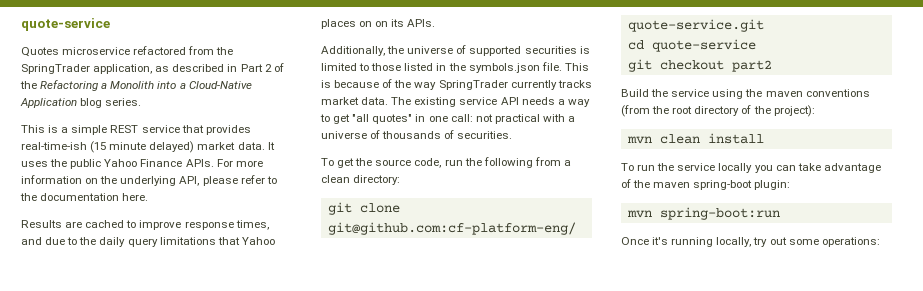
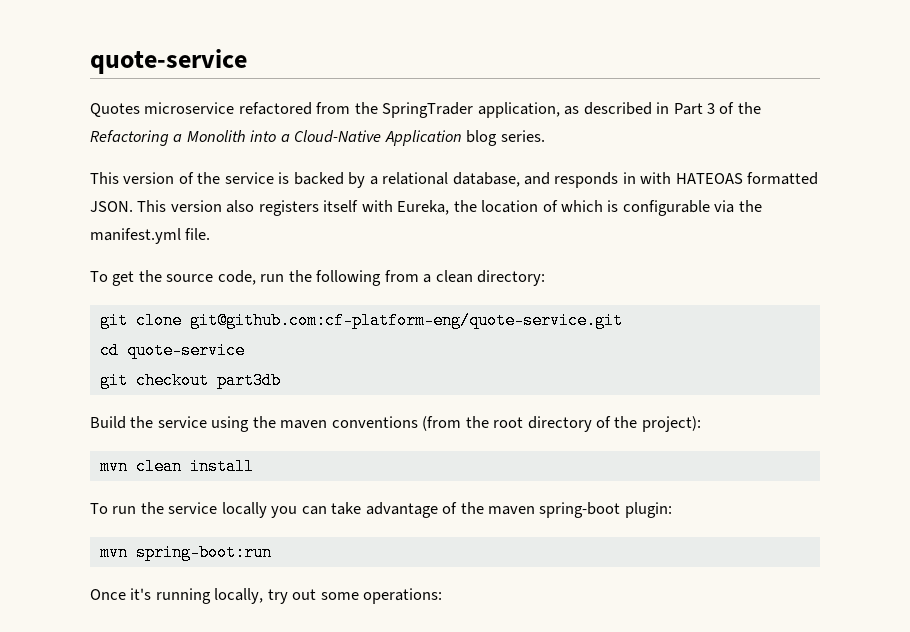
- Quotes microservice refactored from the SpringTrader application, as described in Part 2 of the Refactoring a Monolith into a Cloud-Native Application blog series.
+ Quotes microservice refactored from the SpringTrader application, as described in Part 3 of the Refactoring a Monolith into a Cloud-Native Application blog series.
- This is a simple REST service that provides real-time-ish (15 minute delayed) market data. It uses the public Yahoo Finance APIs. For more information on the underlying API, please refer to the documentation here.
- Results are cached to improve response times, and due to the daily query limitations that Yahoo places on on its APIs.
- Additionally, the universe of supported securities is limited to those listed in the symbols.json file. This is because of the way SpringTrader currently tracks market data. The existing service API needs a way to get "all quotes" in one call: not practical with a universe of thousands of securities.
+ This version of the service is backed by a relational database, and responds in with HATEOAS formatted JSON. This version also registers itself with Eureka, the location of which is configurable via the manifest.yml file.
- git checkout part2
+ git checkout part3db

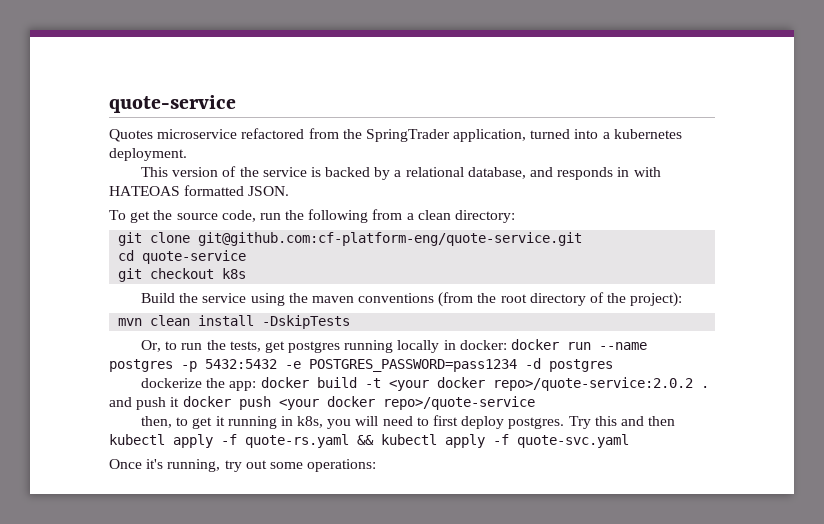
- Quotes microservice refactored from the SpringTrader application, as described in Part 3 of the Refactoring a Monolith into a Cloud-Native Application blog series.
+ Quotes microservice refactored from the SpringTrader application, turned into a kubernetes deployment.
- This version also registers itself with Eureka, the location of which is configurable via the manifest.yml file.
- git checkout part3db
+ git checkout k8s
- mvn clean install
- To run the service locally you can take advantage of the maven spring-boot plugin:
- mvn spring-boot:run
+ mvn clean install -DskipTests
+ Or, to run the tests, get postgres running locally in docker: docker run --name postgres -p 5432:5432 -e POSTGRES_PASSWORD=pass1234 -d postgres
+ dockerize the app: docker build -t <your docker repo>/quote-service:2.0.2 . and push it docker push <your docker repo>/quote-service
+ then, to get it running in k8s, you will need to first deploy postgres. Try this and then kubectl apply -f quote-rs.yaml && kubectl apply -f quote-svc.yaml
- Once it's running locally, try out some operations:
+ Once it's running, try out some operations:

